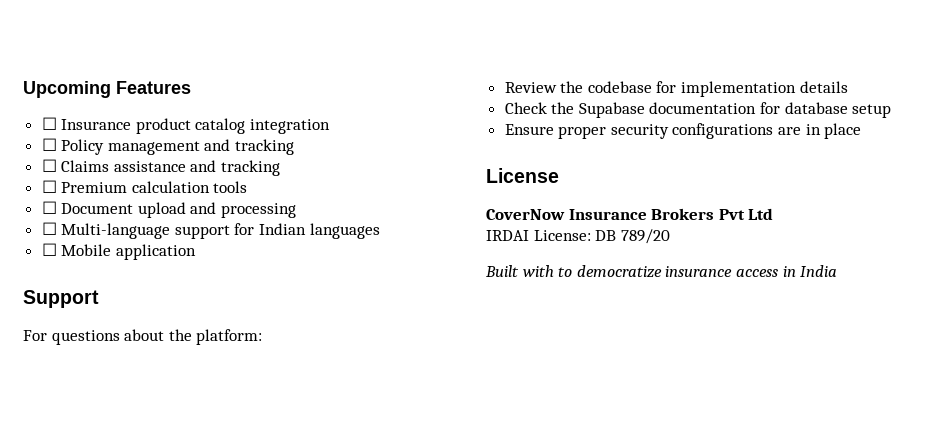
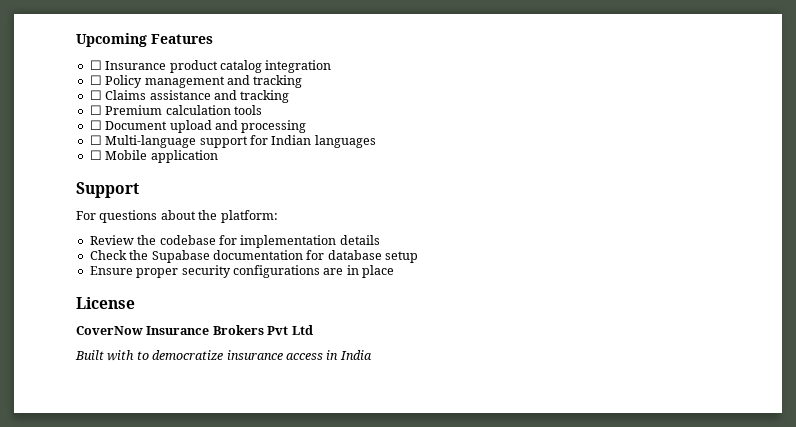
- IRDAI License: DB 789/20

